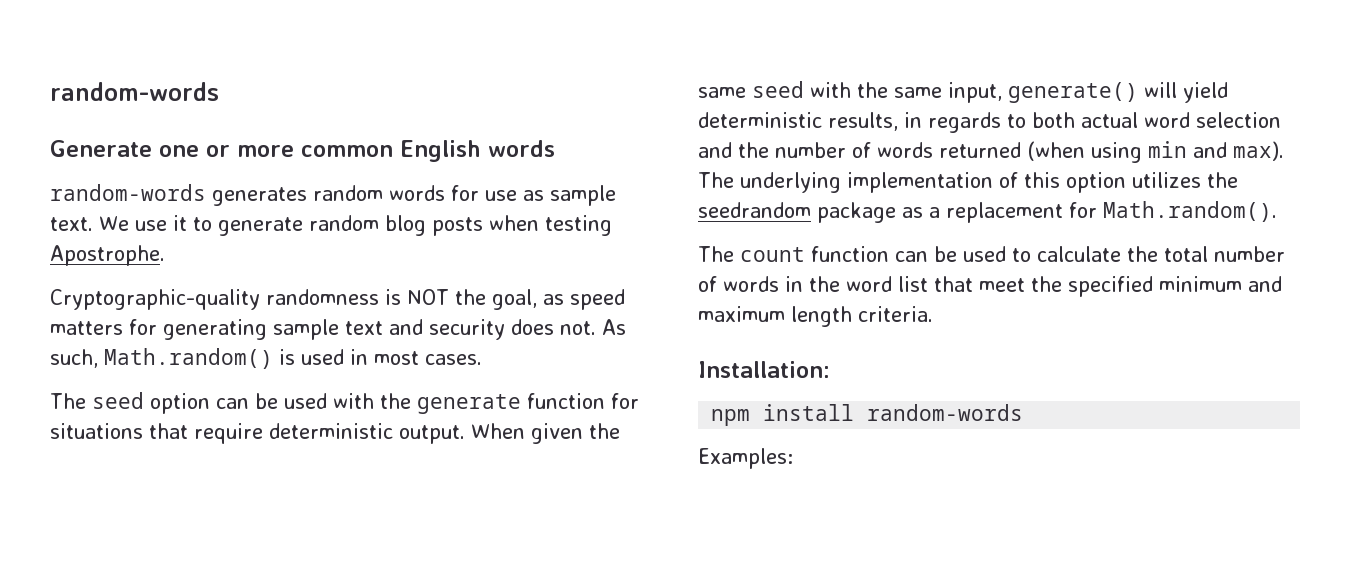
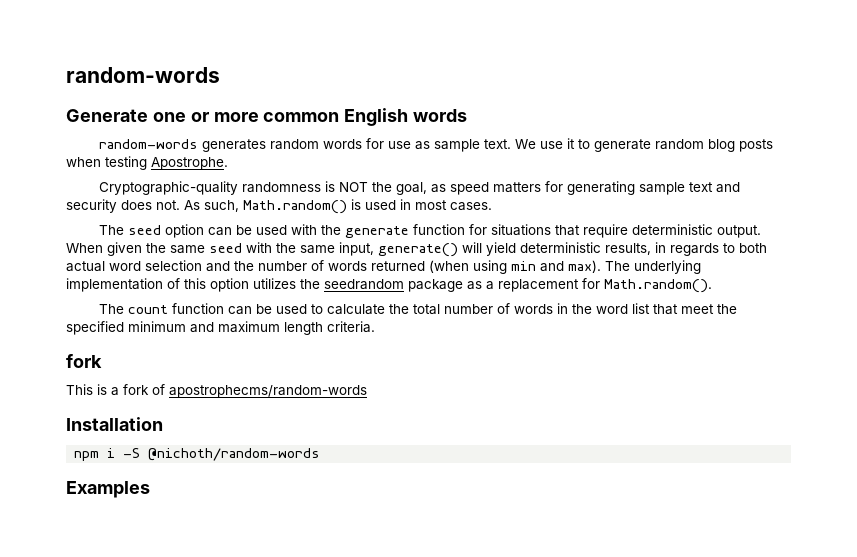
  The count function can be used to calculate the total number of words in the word list that meet the specified minimum and maximum length criteria.
- Installation:
- npm install random-words
- Examples:
+ fork
+ This is a fork of apostrophecms/random-words
+ Installation
+ npm i -S @nichoth/random-words
+ Examples

